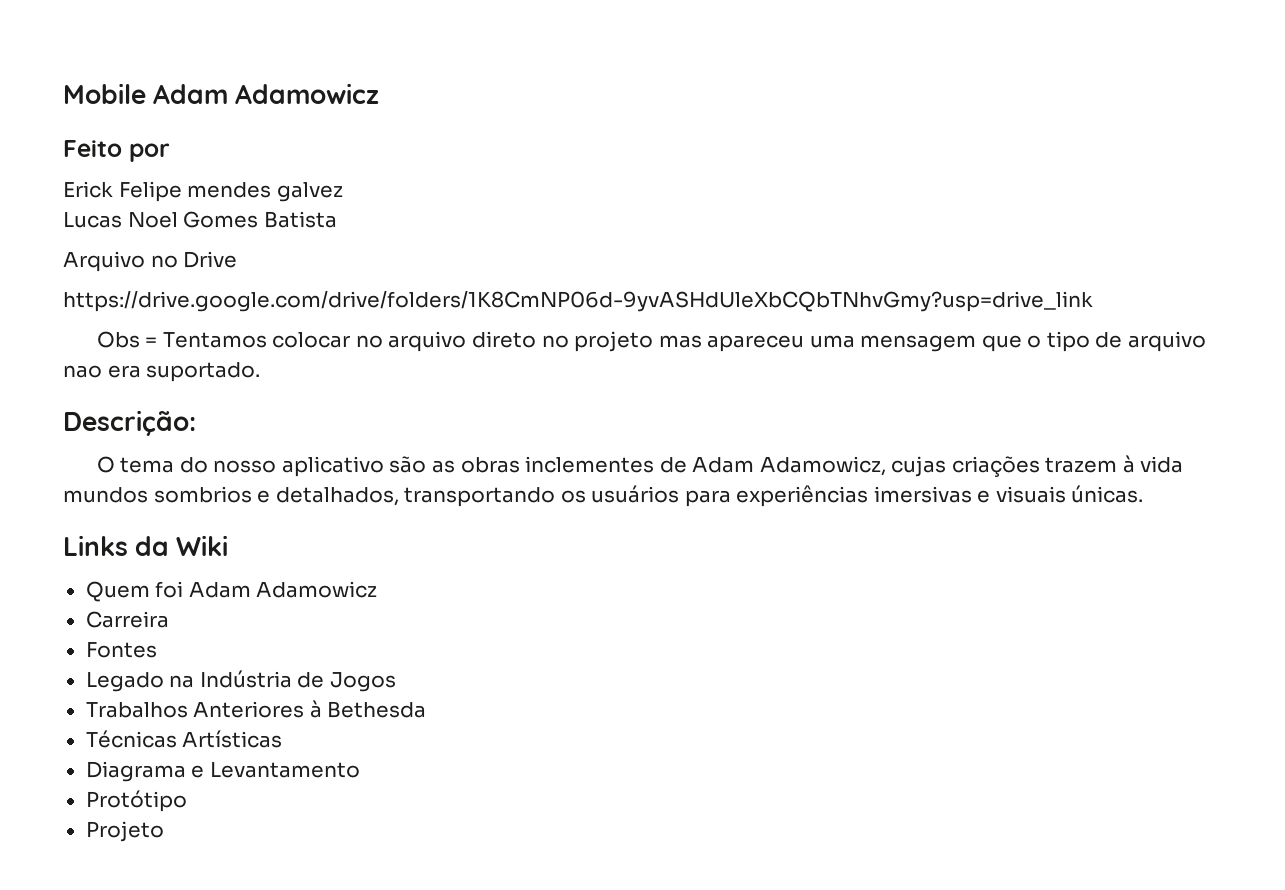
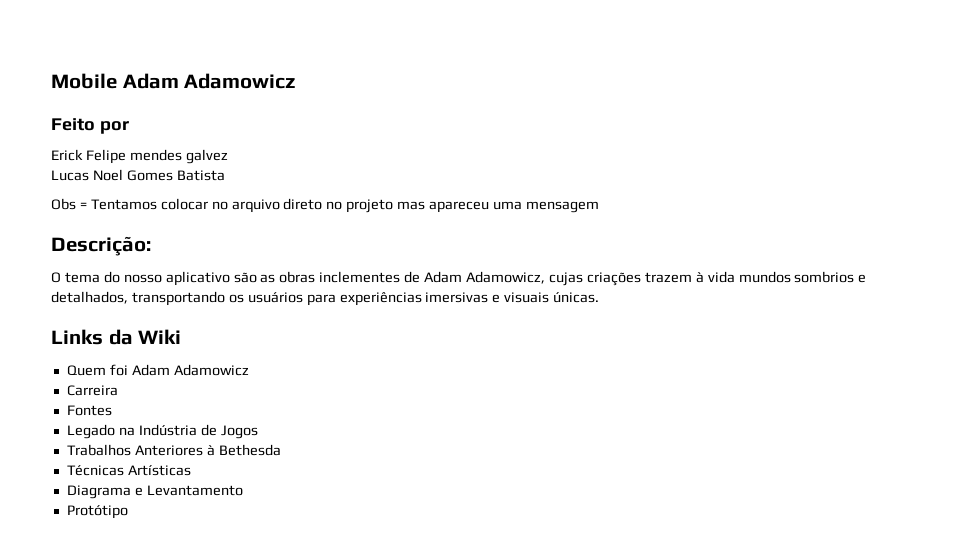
- Arquivo no Drive
- https://drive.google.com/drive/folders/1K8CmNP06d-9yvASHdUleXbCQbTNhvGmy?usp=drive_link
- Obs = Tentamos colocar no arquivo direto no projeto mas apareceu uma mensagem que o tipo de arquivo nao era suportado.
+ Obs = Tentamos colocar no arquivo direto no projeto mas apareceu uma mensagem
- Projeto

